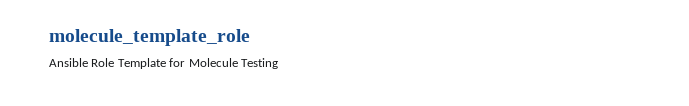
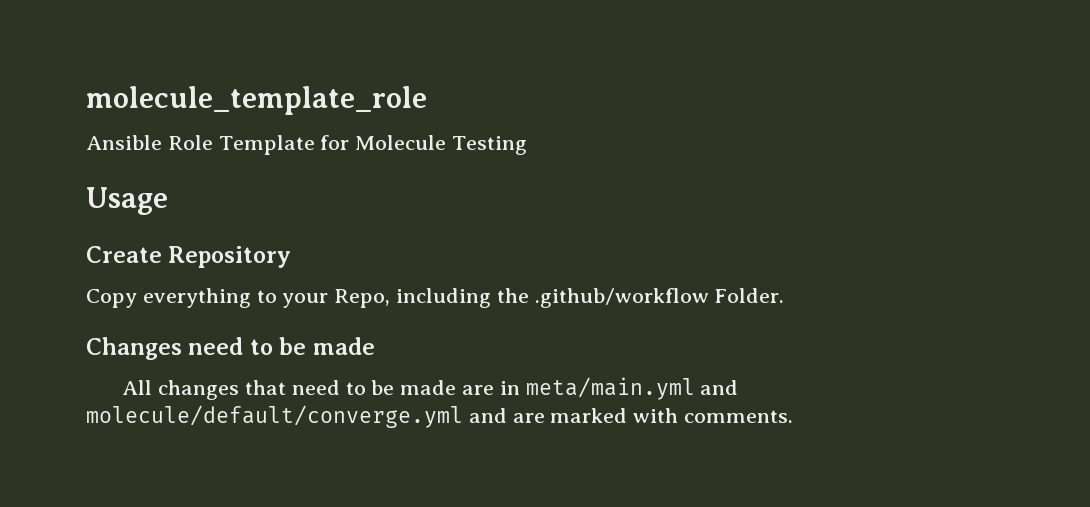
+ Usage
+ Create Repository
+ Copy everything to your Repo, including the .github/workflow Folder.
+ Changes need to be made
+ All changes that need to be made are in meta/main.yml and molecule/default/converge.yml and are marked with comments.

